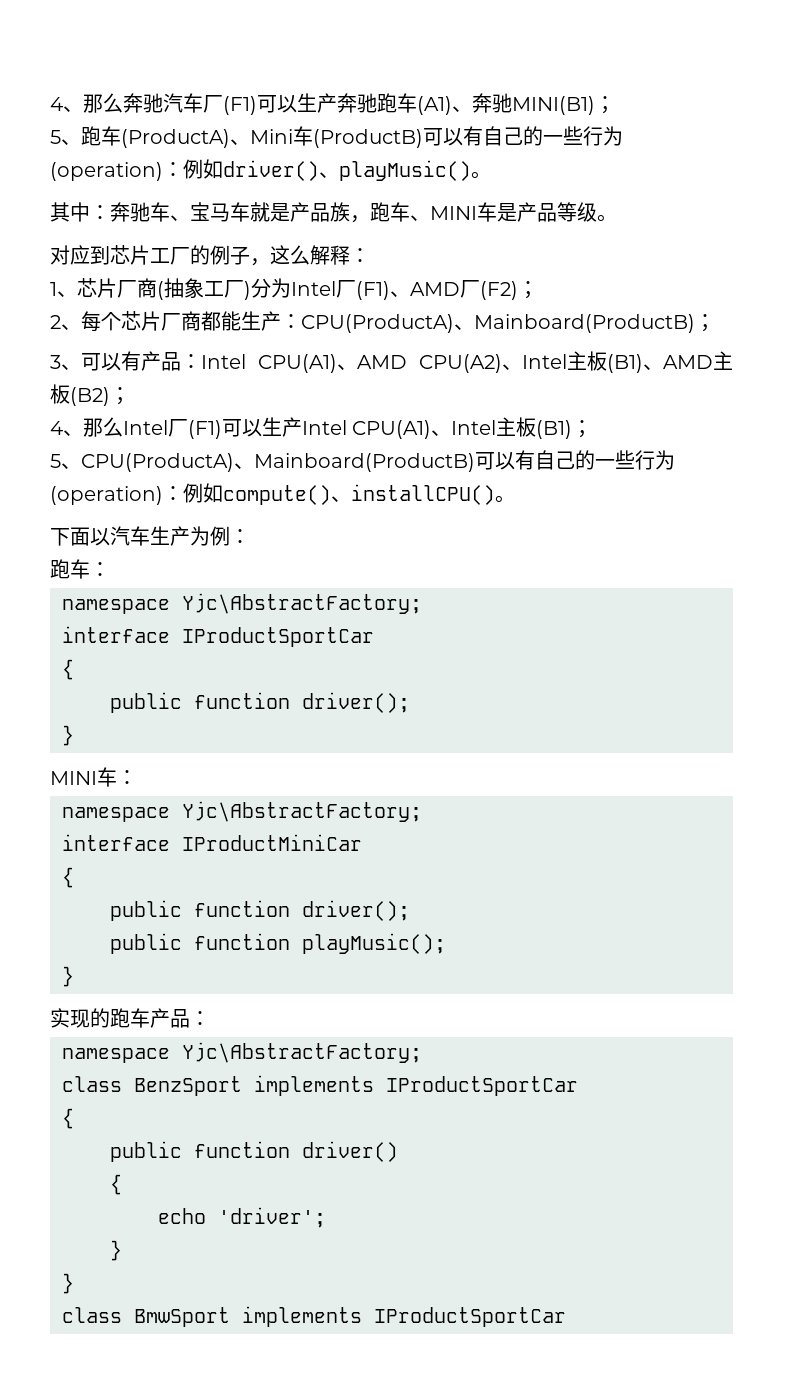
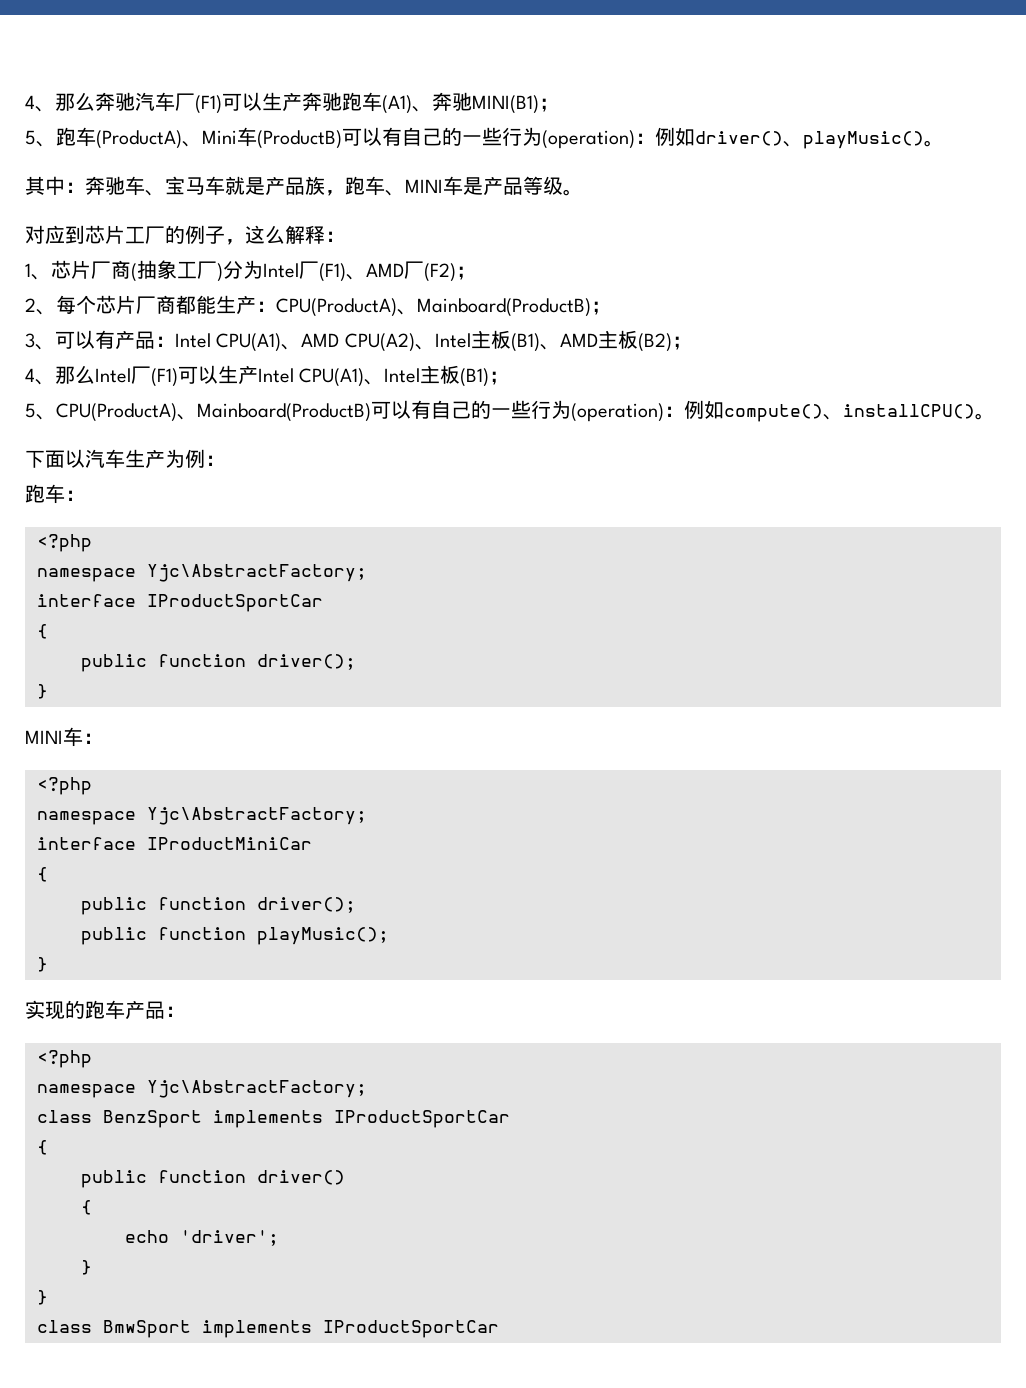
  跑车：
+ <?php
  MINI车：
+ <?php
  实现的跑车产品：
+ <?php

